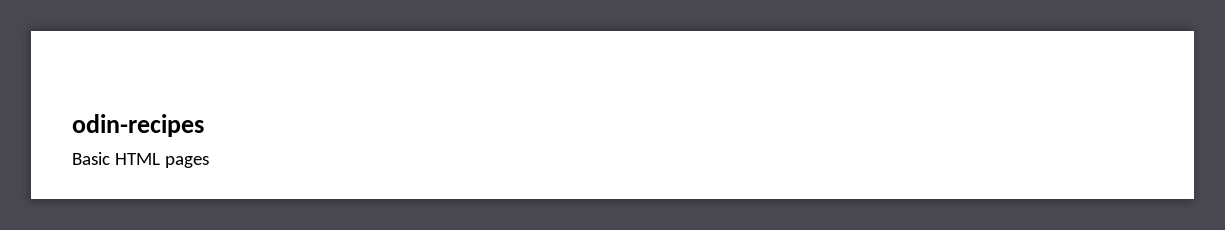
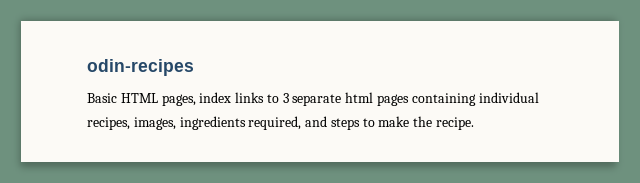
- Basic HTML pages
+ Basic HTML pages, index links to 3 separate html pages containing individual recipes, images, ingredients required, and steps to make the recipe.

